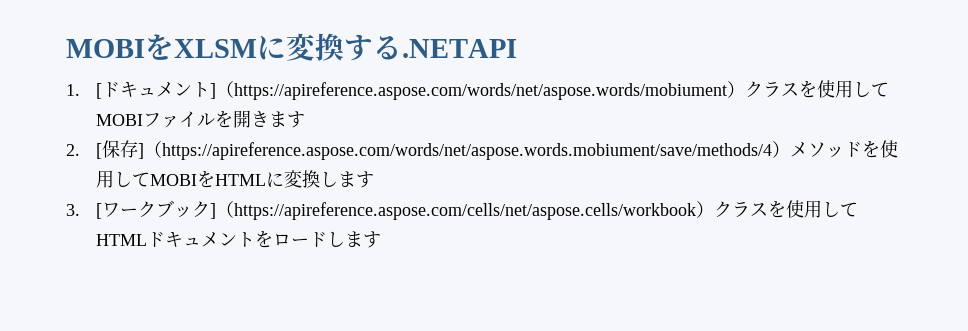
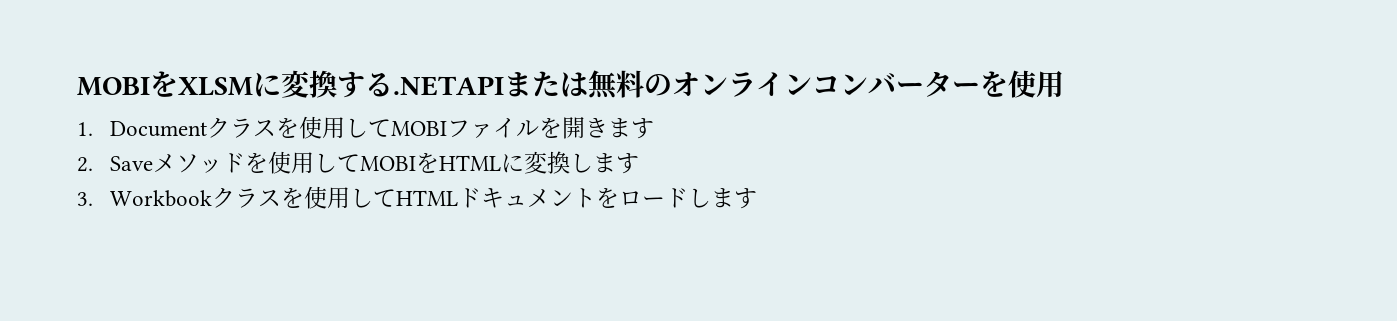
- MOBIをXLSMに変換する.NETAPI
- 1. [ドキュメント]（https://apireference.aspose.com/words/net/aspose.words/mobiument）クラスを使用してMOBIファイルを開きます
+ MOBIをXLSMに変換する.NETAPIまたは無料のオンラインコンバーターを使用
+ 1. Documentクラスを使用してMOBIファイルを開きます
- 2. [保存]（https://apireference.aspose.com/words/net/aspose.words.mobiument/save/methods/4）メソッドを使用してMOBIをHTMLに変換します
+ 2. Saveメソッドを使用してMOBIをHTMLに変換します
- 3. [ワークブック]（https://apireference.aspose.com/cells/net/aspose.cells/workbook）クラスを使用してHTMLドキュメントをロードします
+ 3. Workbookクラスを使用してHTMLドキュメントをロードします

